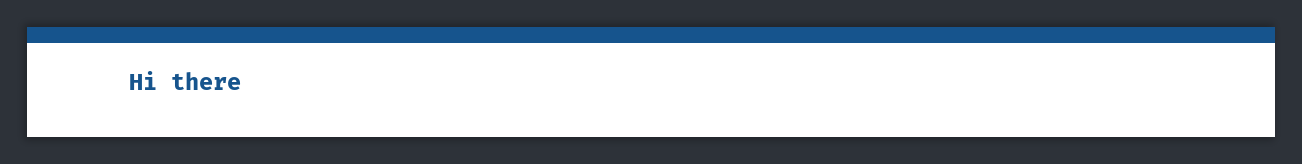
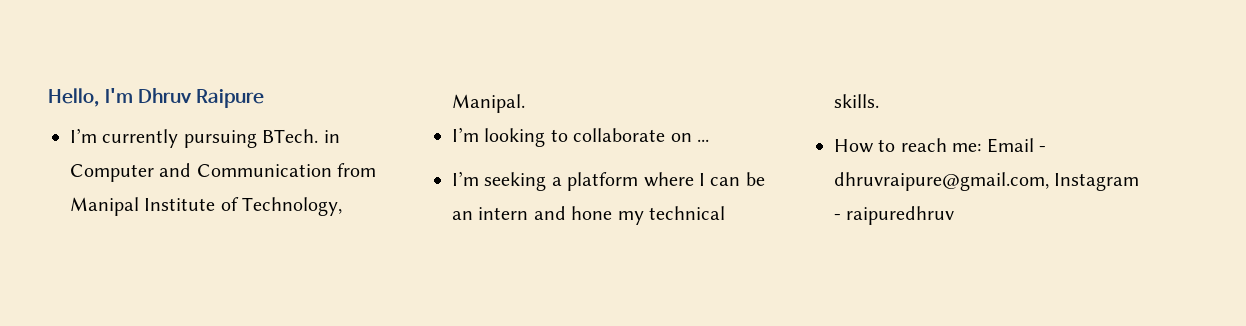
- Hi there
+ Hello, I'm Dhruv Raipure
+ I’m currently pursuing BTech. in Computer and Communication from Manipal Institute of Technology, Manipal.
+ I’m looking to collaborate on ...
+ I’m seeking a platform where I can be an intern and hone my technical skills.
+ How to reach me: Email - dhruvraipure@gmail.com, Instagram - raipuredhruv

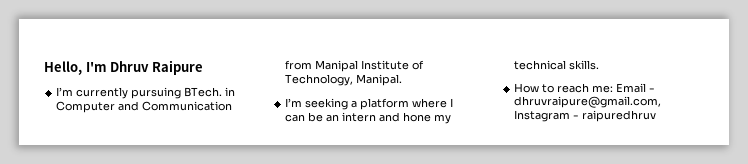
- I’m looking to collaborate on ...

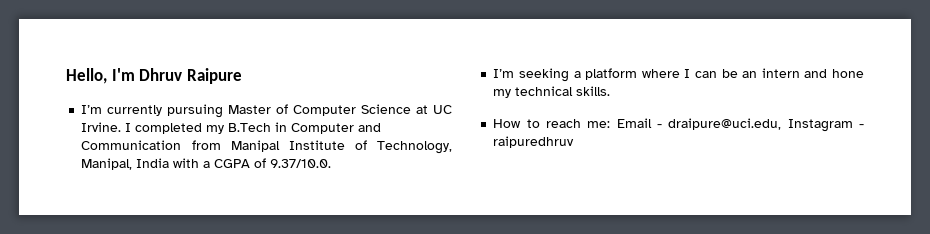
- I’m currently pursuing BTech. in Computer and Communication from Manipal Institute of Technology, Manipal.
+ I’m currently pursuing Master of Computer Science at UC Irvine. I completed my B.Tech in Computer and Communication from Manipal Institute of Technology, Manipal, India with a CGPA of 9.37/10.0.
- How to reach me: Email - dhruvraipure@gmail.com, Instagram - raipuredhruv
+ How to reach me: Email - draipure@uci.edu, Instagram - raipuredhruv

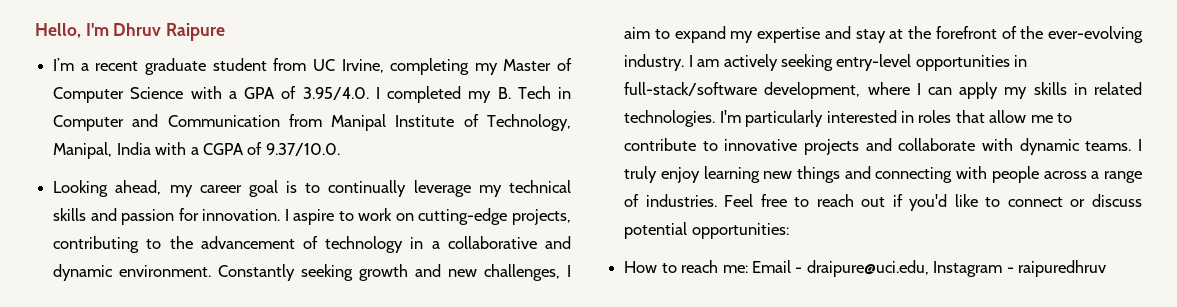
- I’m currently pursuing Master of Computer Science at UC Irvine. I completed my B.Tech in Computer and Communication from Manipal Institute of Technology, Manipal, India with a CGPA of 9.37/10.0.
+ I’m a recent graduate student from UC Irvine, completing my Master of Computer Science with a GPA of 3.95/4.0. I completed my B. Tech in Computer and Communication from Manipal Institute of Technology, Manipal, India with a CGPA of 9.37/10.0.
- I’m seeking a platform where I can be an intern and hone my technical skills.
+ Looking ahead, my career goal is to continually leverage my technical skills and passion for innovation. I aspire to work on cutting-edge projects, contributing to the advancement of technology in a collaborative and dynamic environment. Constantly seeking growth and new challenges, I aim to expand my expertise and stay at the forefront of the ever-evolving industry. I am actively seeking entry-level opportunities in full-stack/software development, where I can apply my skills in related technologies. I'm particularly interested in roles that allow me to contribute to innovative projects and collaborate with dynamic teams. I truly enjoy learning new things and connecting with people across a range of industries. Feel free to reach out if you'd like to connect or discuss potential opportunities:

